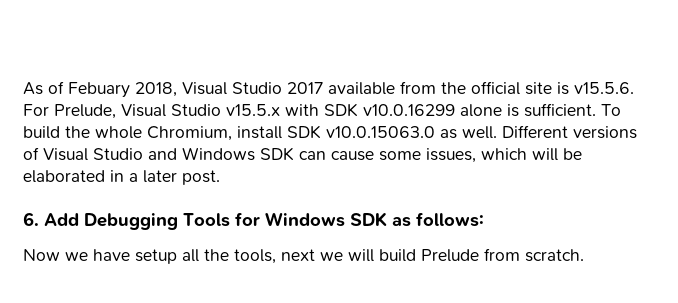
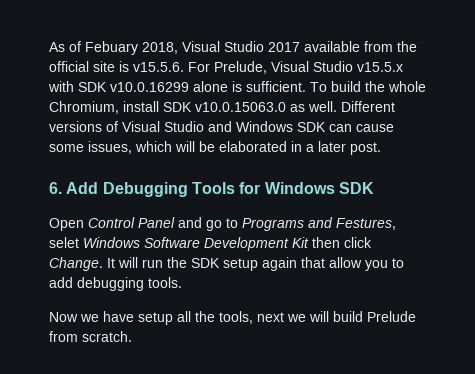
- 6. Add Debugging Tools for Windows SDK as follows:
+ 6. Add Debugging Tools for Windows SDK
+ Open Control Panel and go to Programs and Festures, selet Windows Software Development Kit then click Change. It will run the SDK setup again that allow you to add debugging tools.

